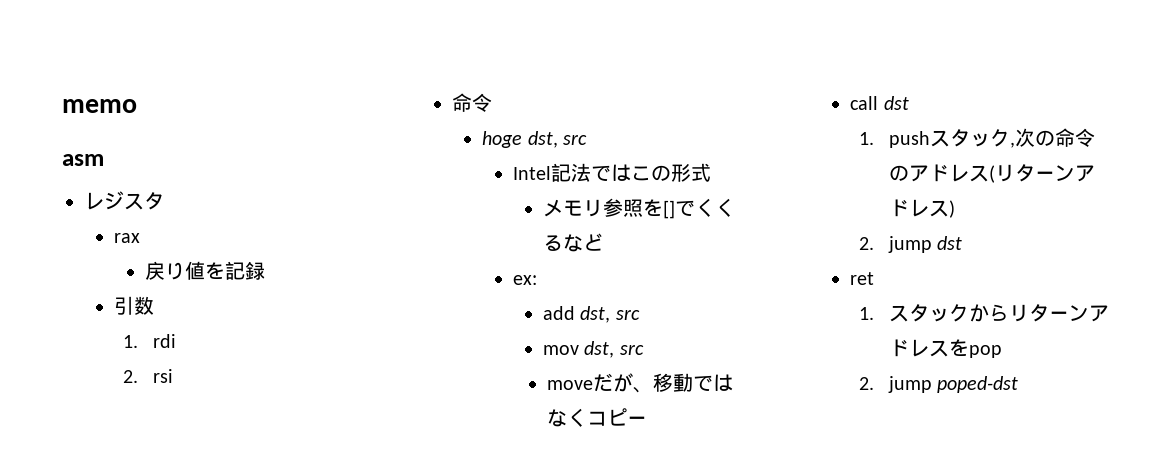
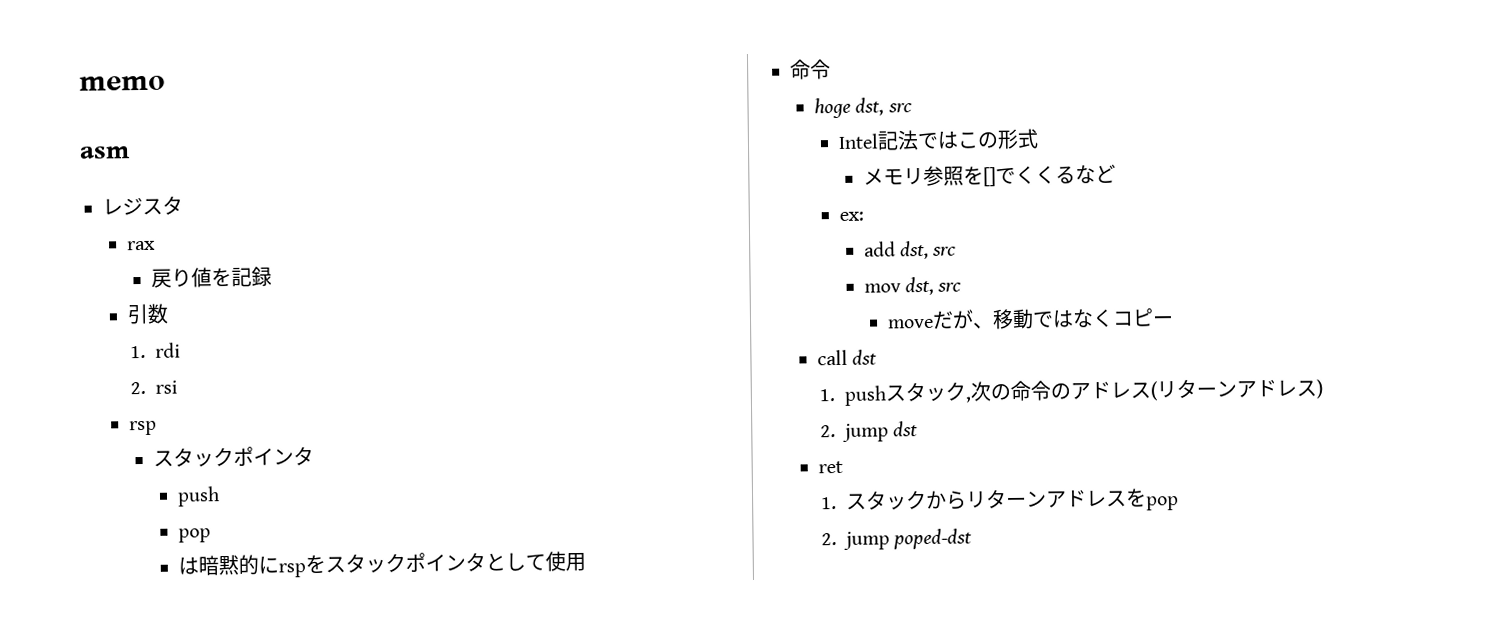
  2. rsi
+ rsp
+ スタックポインタ
+ push
+ pop
+ は暗黙的にrspをスタックポインタとして使用

